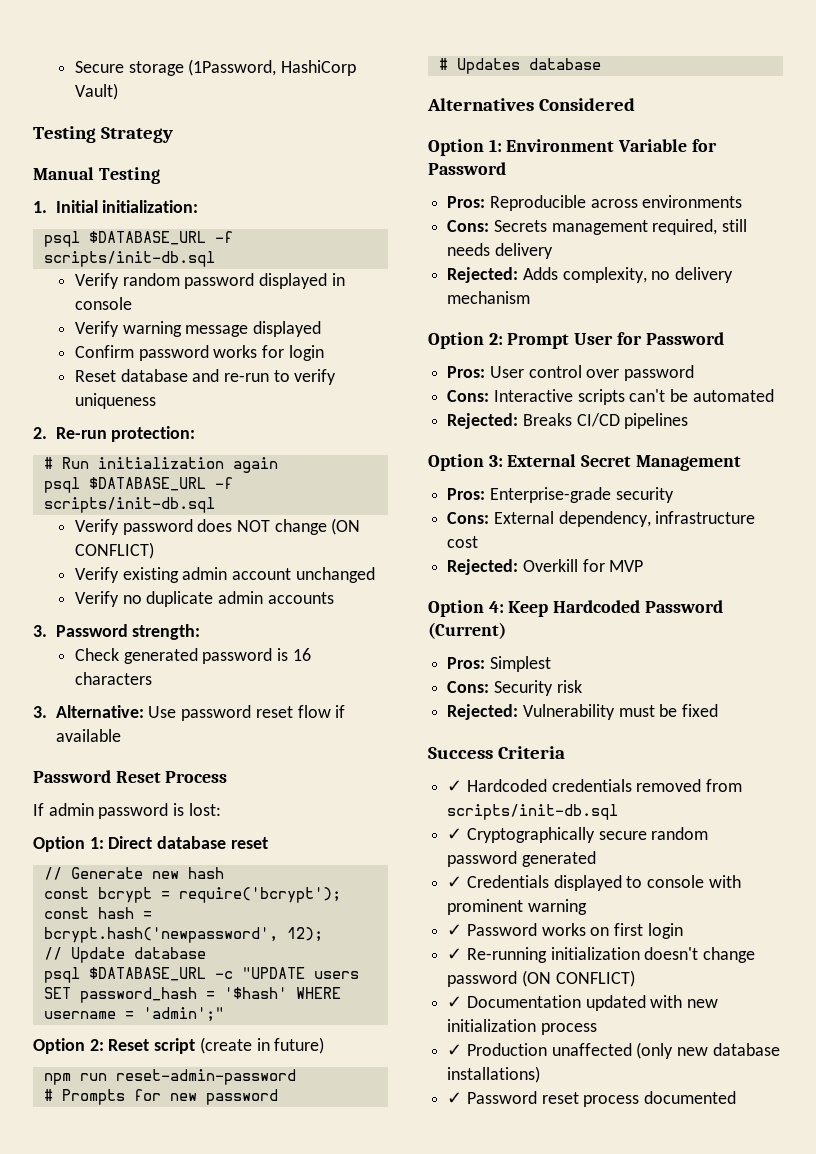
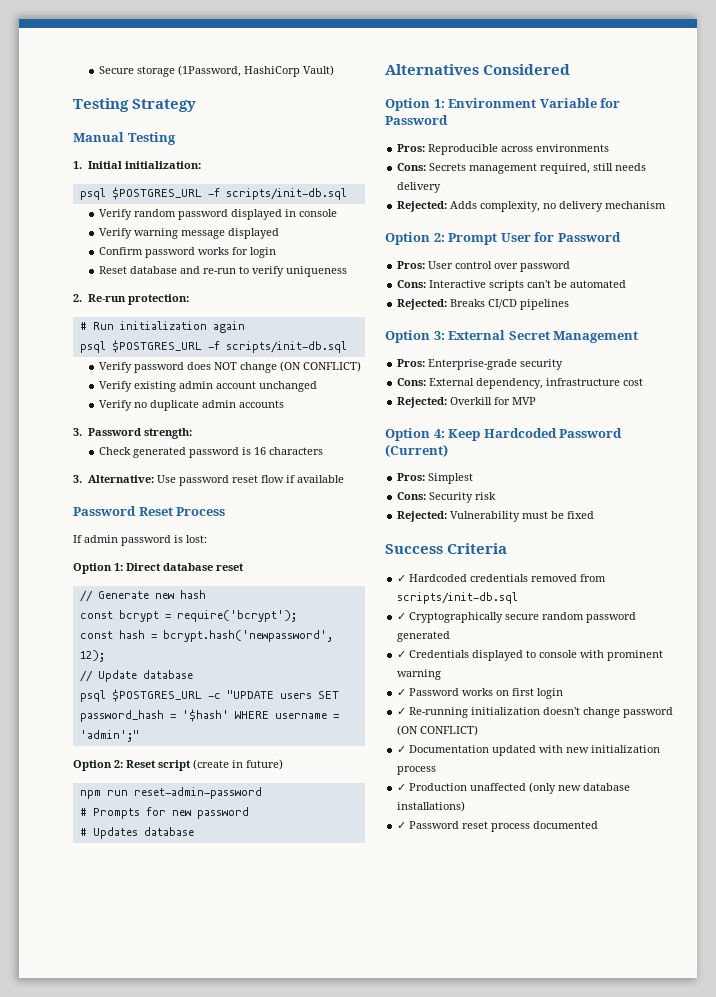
  1. Initial initialization:
- psql $DATABASE_URL -f scripts/init-db.sql
+ psql $POSTGRES_URL -f scripts/init-db.sql
  # Run initialization again
- psql $DATABASE_URL -f scripts/init-db.sql
+ psql $POSTGRES_URL -f scripts/init-db.sql
- psql $DATABASE_URL -c "UPDATE users SET password_hash = '$hash' WHERE username = 'admin';"
+ psql $POSTGRES_URL -c "UPDATE users SET password_hash = '$hash' WHERE username = 'admin';"

